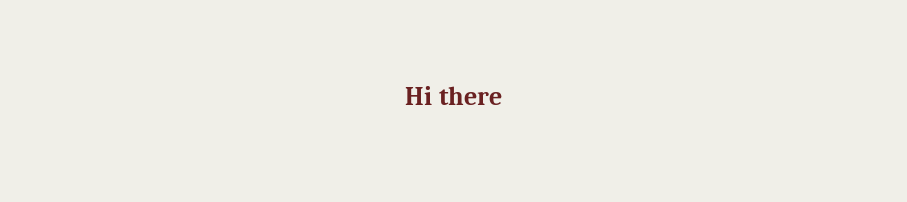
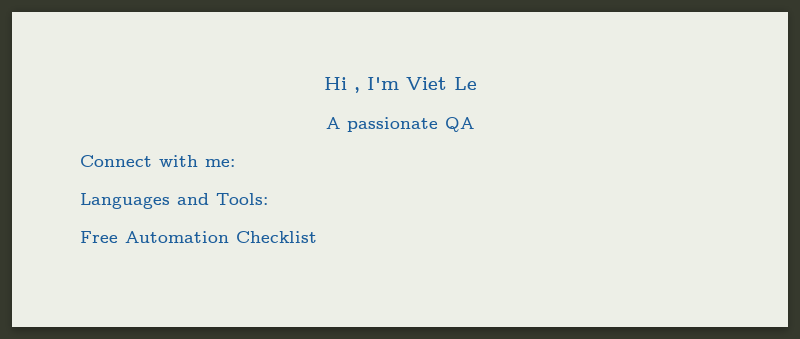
- Hi there
+ Hi , I'm Viet Le
+ A passionate QA
+ Connect with me:
+ Languages and Tools:
+ Free Automation Checklist

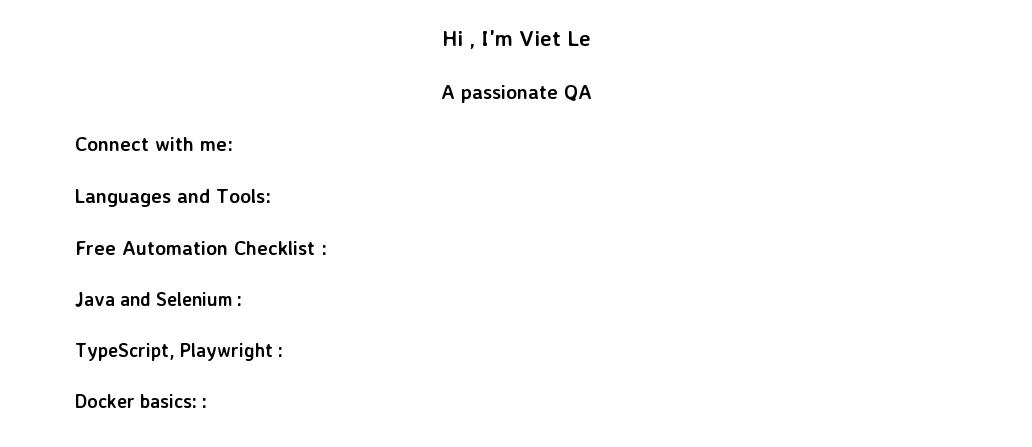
- Free Automation Checklist
+ Free Automation Checklist :
+ Java and Selenium :
+ TypeScript, Playwright :
+ Docker basics: :

